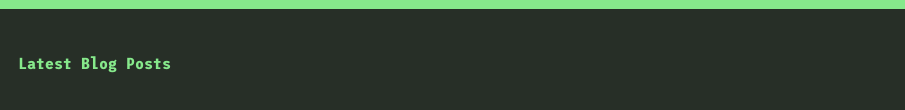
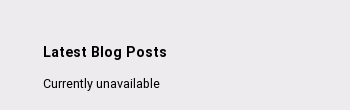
+ Currently unavailable

